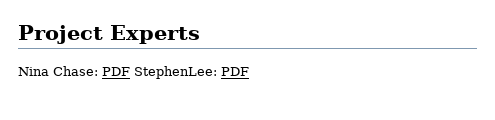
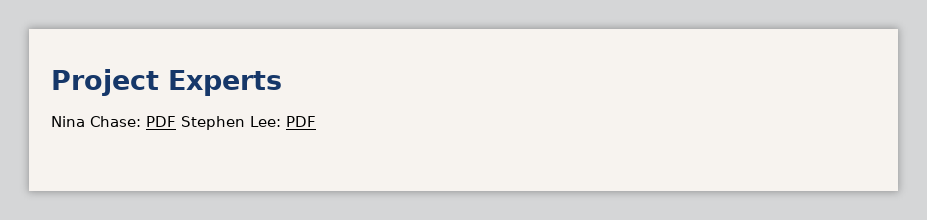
- Nina Chase: PDF StephenLee: PDF
+ Nina Chase: PDF Stephen Lee: PDF

